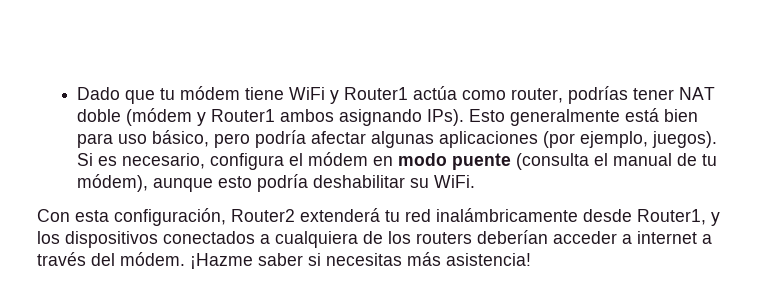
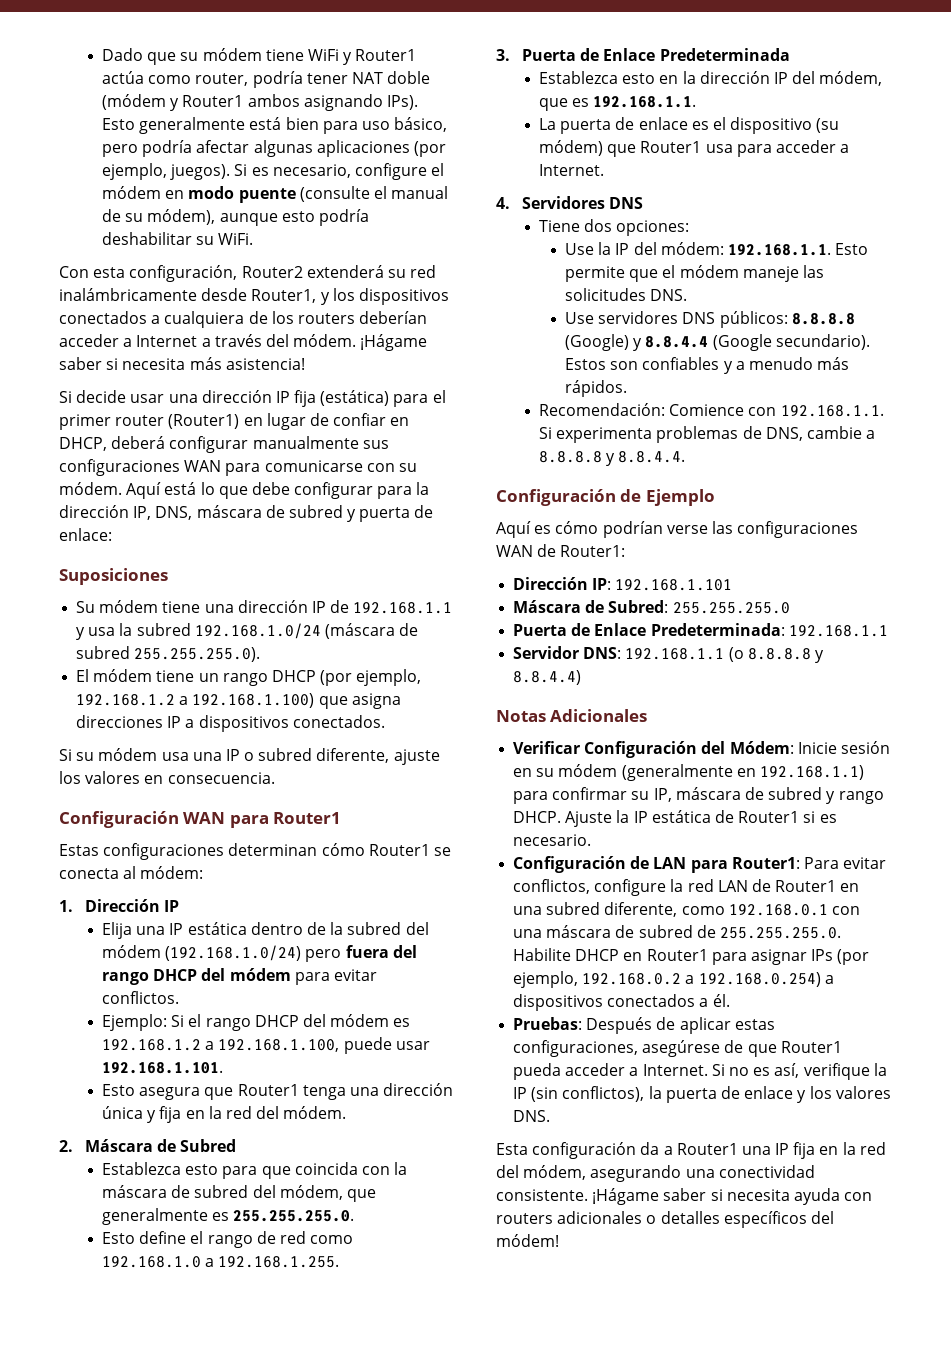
- Dado que tu módem tiene WiFi y Router1 actúa como router, podrías tener NAT doble (módem y Router1 ambos asignando IPs).
+ Dado que su módem tiene WiFi y Router1 actúa como router, podría tener NAT doble (módem y Router1 ambos asignando IPs).
- Si es necesario, configura el módem en modo puente (consulta el manual de tu módem), aunque esto podría deshabilitar su WiFi.
+ Si es necesario, configure el módem en modo puente (consulte el manual de su módem), aunque esto podría deshabilitar su WiFi.
- Con esta configuración, Router2 extenderá tu red inalámbricamente desde Router1, y los dispositivos conectados a cualquiera de los routers deberían acceder a internet a través del módem.
+ Con esta configuración, Router2 extenderá su red inalámbricamente desde Router1, y los dispositivos conectados a cualquiera de los routers deberían acceder a Internet a través del módem.
- ¡Hazme saber si necesitas más asistencia!
+ ¡Hágame saber si necesita más asistencia!
+ Si decide usar una dirección IP fija (estática) para el primer router (Router1) en lugar de confiar en DHCP, deberá configurar manualmente sus configuraciones WAN para comunicarse con su módem. Aquí está lo que debe configurar para la dirección IP, DNS, máscara de subred y puerta de enlace:
+ Suposiciones
+ Su módem tiene una dirección IP de 192.168.1.1 y usa la subred 192.168.1.0/24 (máscara de subred 255.255.255.0).
+ El módem tiene un rango DHCP (por ejemplo, 192.168.1.2 a 192.168.1.100) que asigna direcciones IP a dispositivos conectados.
+ Si su módem usa una IP o subred diferente, ajuste los valores en consecuencia.
+ Configuración WAN para Router1
+ Estas configuraciones determinan cómo Router1 se conecta al módem:
+ 1. Dirección IP
+ Elija una IP estática dentro de la subred del módem (192.168.1.0/24) pero fuera del rango DHCP del módem para evitar conflictos.
+ Ejemplo: Si el rango DHCP del módem es 192.168.1.2 a 192.168.1.100, puede usar 192.168.1.101.
+ Esto asegura que Router1 tenga una dirección única y fija en la red del módem.
+ 2. Máscara de Subred
+ Establezca esto para que coincida con la máscara de subred del módem, que generalmente es 255.255.255.0.
+ Esto define el rango de red como 192.168.1.0 a 192.168.1.255.
+ 3. Puerta de Enlace Predeterminada
+ Establezca esto en la dirección IP del módem, que es 192.168.1.1.
+ La puerta de enlace es el dispositivo (su módem) que Router1 usa para acceder a Internet.
+ 4. Servidores DNS
+ Tiene dos opciones:
+ Use la IP del módem: 192.168.1.1. Esto permite que el módem maneje las solicitudes DNS.
+ Use servidores DNS públicos: 8.8.8.8 (Google) y 8.8.4.4 (Google secundario). Estos son confiables y a menudo más rápidos.
+ Recomendación: Comience con 192.168.1.1. Si experimenta problemas de DNS, cambie a 8.8.8.8 y 8.8.4.4.
+ Configuración de Ejemplo
+ Aquí es cómo podrían verse las configuraciones WAN de Router1:
+ Dirección IP: 192.168.1.101
+ Máscara de Subred: 255.255.255.0
+ Puerta de Enlace Predeterminada: 192.168.1.1
+ Servidor DNS: 192.168.1.1 (o 8.8.8.8 y 8.8.4.4)
+ Notas Adicionales
+ Verificar Configuración del Módem: Inicie sesión en su módem (generalmente en 192.168.1.1) para confirmar su IP, máscara de subred y rango DHCP. Ajuste la IP estática de Router1 si es necesario.
+ Configuración de LAN para Router1: Para evitar conflictos, configure la red LAN de Router1 en una subred diferente, como 192.168.0.1 con una máscara de subred de 255.255.255.0. Habilite DHCP en Router1 para asignar IPs (por ejemplo, 192.168.0.2 a 192.168.0.254) a dispositivos conectados a él.
+ Pruebas: Después de aplicar estas configuraciones, asegúrese de que Router1 pueda acceder a Internet. Si no es así, verifique la IP (sin conflictos), la puerta de enlace y los valores DNS.
+ Esta configuración da a Router1 una IP fija en la red del módem, asegurando una conectividad consistente. ¡Hágame saber si necesita ayuda con routers adicionales o detalles específicos del módem!

